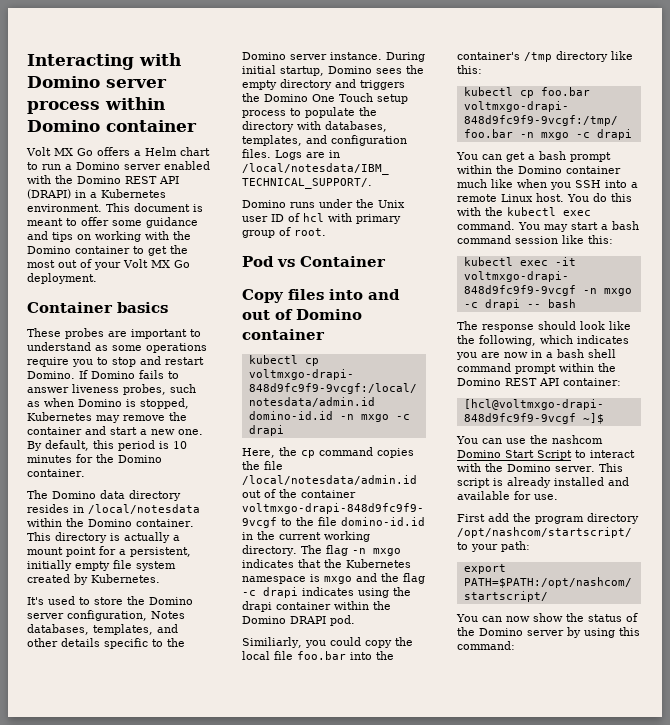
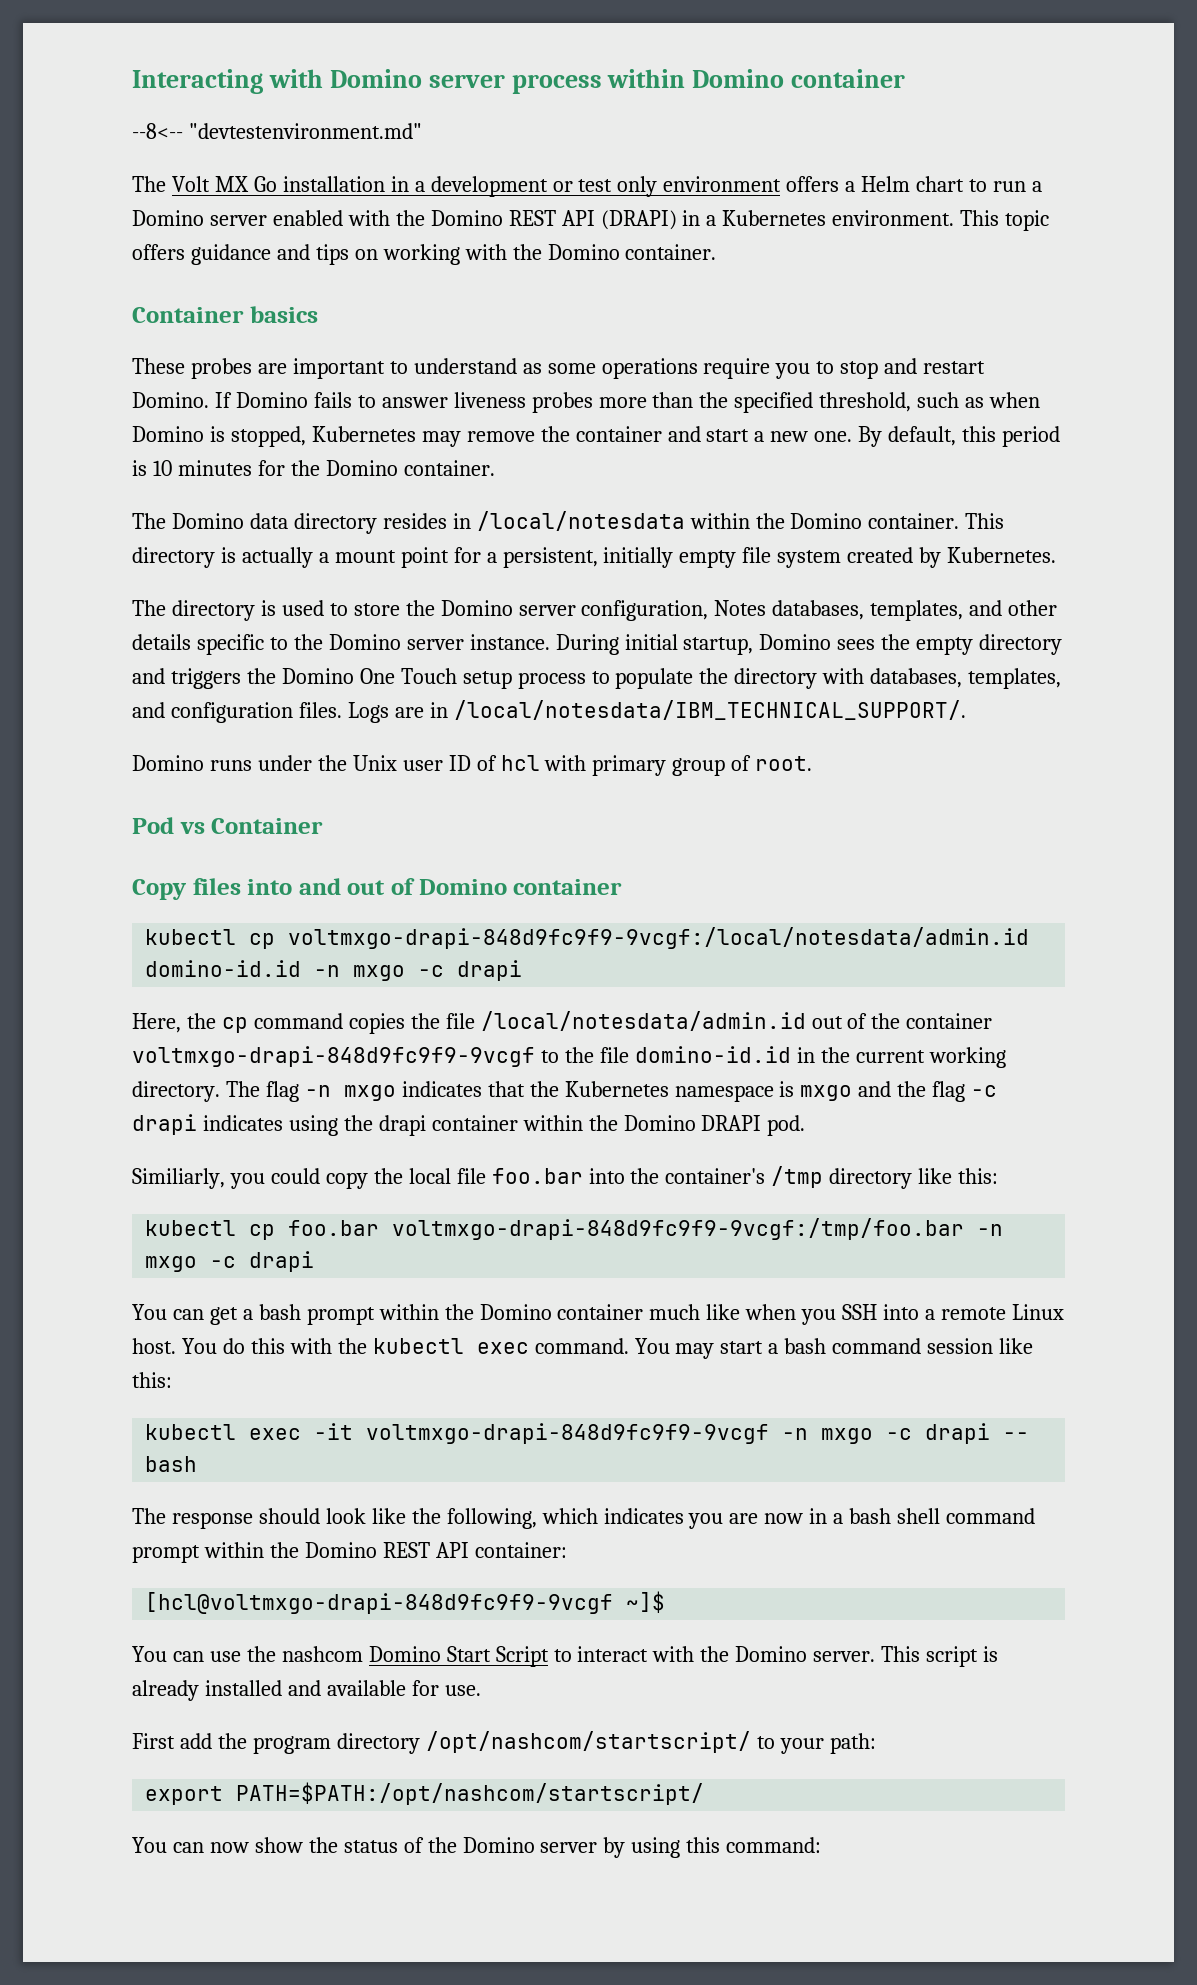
- Volt MX Go offers a Helm chart to run a Domino server enabled with the Domino REST API (DRAPI) in a Kubernetes environment.
+ --8<-- "devtestenvironment.md"
+ The Volt MX Go installation in a development or test only environment offers a Helm chart to run a Domino server enabled with the Domino REST API (DRAPI) in a Kubernetes environment.
- This document is meant to offer some guidance and tips on working with the Domino container to get the most out of your Volt MX Go deployment.
+ This topic offers guidance and tips on working with the Domino container.
- If Domino fails to answer liveness probes, such as when Domino is stopped, Kubernetes may remove the container and start a new one.
+ If Domino fails to answer liveness probes more than the specified threshold, such as when Domino is stopped, Kubernetes may remove the container and start a new one.
- It's used to store the Domino server configuration, Notes databases, templates, and other details specific to the Domino server instance.
+ The directory is used to store the Domino server configuration, Notes databases, templates, and other details specific to the Domino server instance.

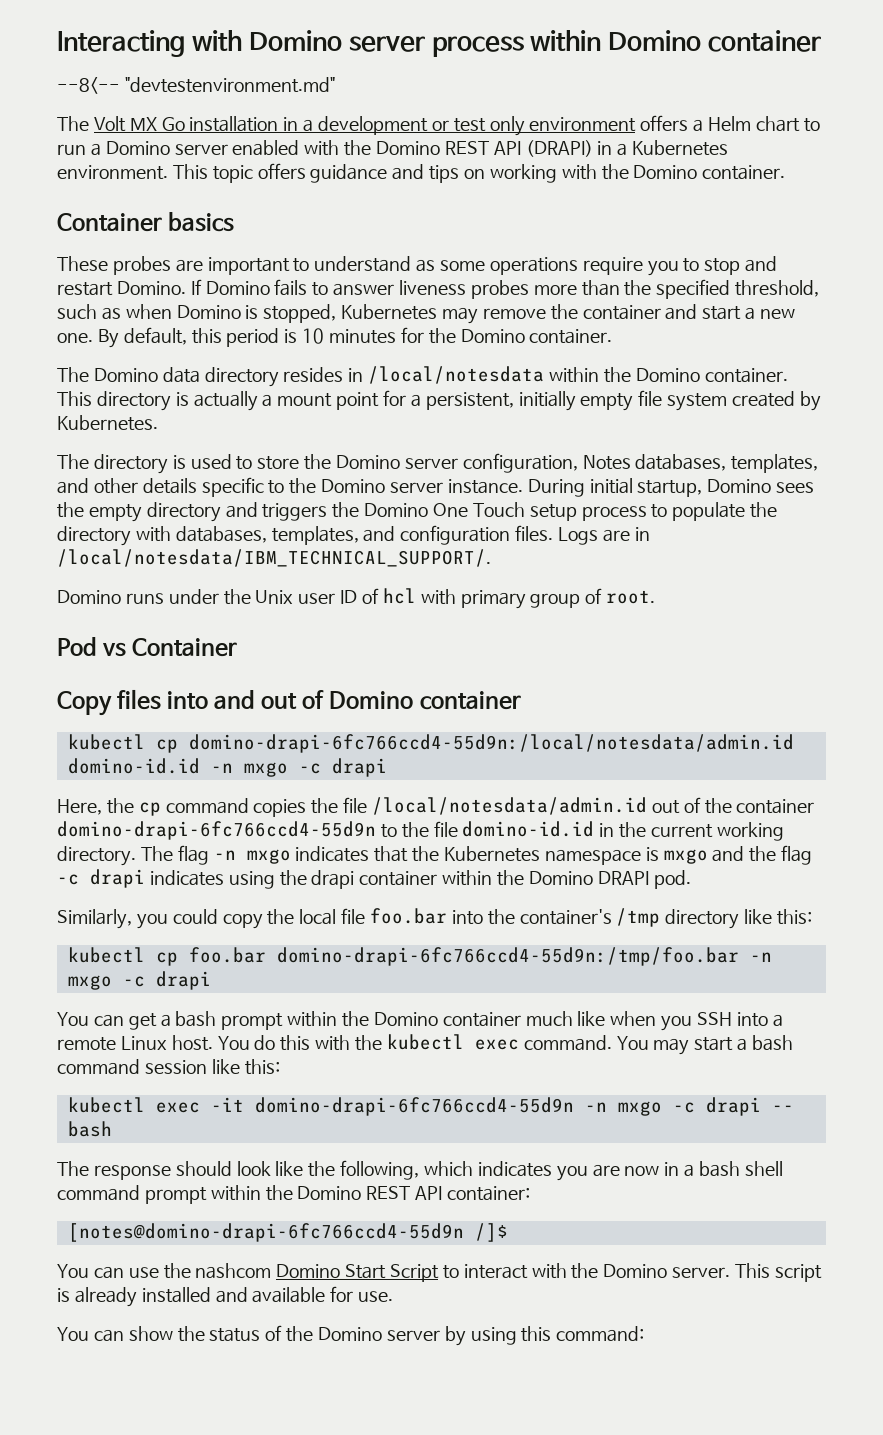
- kubectl cp voltmxgo-drapi-848d9fc9f9-9vcgf:/local/notesdata/admin.id domino-id.id -n mxgo -c drapi
+ kubectl cp domino-drapi-6fc766ccd4-55d9n:/local/notesdata/admin.id domino-id.id -n mxgo -c drapi
- Here, the cp command copies the file /local/notesdata/admin.id out of the container voltmxgo-drapi-848d9fc9f9-9vcgf to the file domino-id.id in the current working directory.
+ Here, the cp command copies the file /local/notesdata/admin.id out of the container domino-drapi-6fc766ccd4-55d9n to the file domino-id.id in the current working directory.
- Similiarly, you could copy the local file foo.bar into the container's /tmp directory like this:
+ Similarly, you could copy the local file foo.bar into the container's /tmp directory like this:
- kubectl cp foo.bar voltmxgo-drapi-848d9fc9f9-9vcgf:/tmp/foo.bar -n mxgo -c drapi
+ kubectl cp foo.bar domino-drapi-6fc766ccd4-55d9n:/tmp/foo.bar -n mxgo -c drapi
- kubectl exec -it voltmxgo-drapi-848d9fc9f9-9vcgf -n mxgo -c drapi -- bash
+ kubectl exec -it domino-drapi-6fc766ccd4-55d9n -n mxgo -c drapi -- bash
- [hcl@voltmxgo-drapi-848d9fc9f9-9vcgf ~]$
+ [notes@domino-drapi-6fc766ccd4-55d9n /]$
- First add the program directory /opt/nashcom/startscript/ to your path:
- export PATH=$PATH:/opt/nashcom/startscript/
- You can now show the status of the Domino server by using this command:
+ You can show the status of the Domino server by using this command:

